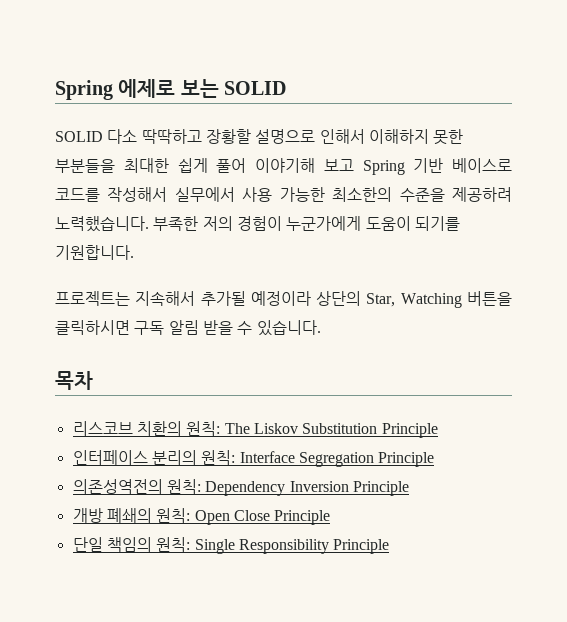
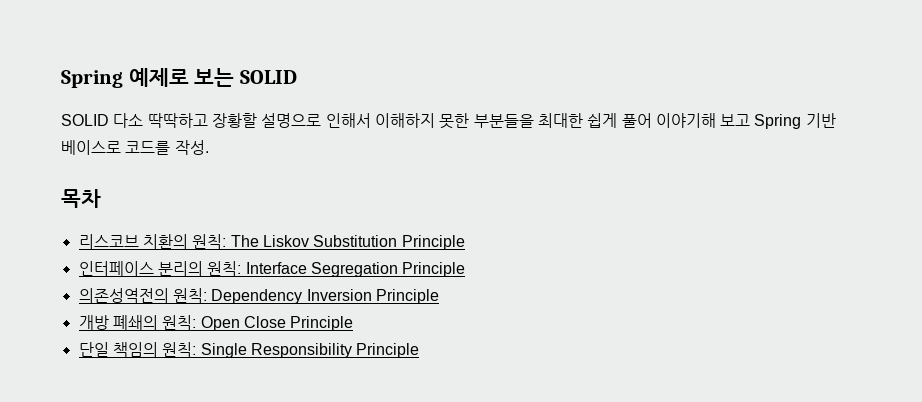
- Spring 에제로 보는 SOLID
+ Spring 예제로 보는 SOLID
- SOLID 다소 딱딱하고 장황할 설명으로 인해서 이해하지 못한 부분들을 최대한 쉽게 풀어 이야기해 보고 Spring 기반 베이스로 코드를 작성해서 실무에서 사용 가능한 최소한의 수준을 제공하려 노력했습니다. 부족한 저의 경험이 누군가에게 도움이 되기를 기원합니다.
- 프로젝트는 지속해서 추가될 예정이라 상단의 Star, Watching 버튼을 클릭하시면 구독 알림 받을 수 있습니다.
+ SOLID 다소 딱딱하고 장황할 설명으로 인해서 이해하지 못한 부분들을 최대한 쉽게 풀어 이야기해 보고 Spring 기반 베이스로 코드를 작성.

